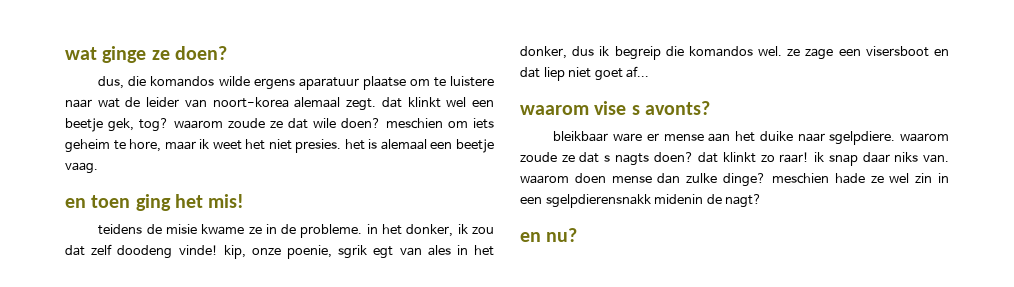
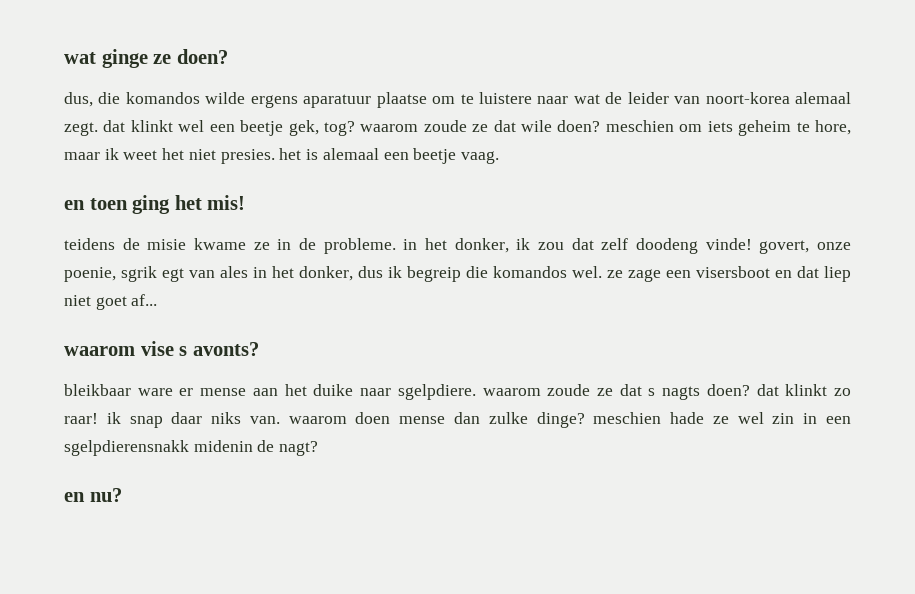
- teidens de misie kwame ze in de probleme. in het donker, ik zou dat zelf doodeng vinde! kip, onze poenie, sgrik egt van ales in het donker, dus ik begreip die komandos wel. ze zage een visersboot en dat liep niet goet af...
+ teidens de misie kwame ze in de probleme. in het donker, ik zou dat zelf doodeng vinde! govert, onze poenie, sgrik egt van ales in het donker, dus ik begreip die komandos wel. ze zage een visersboot en dat liep niet goet af...

